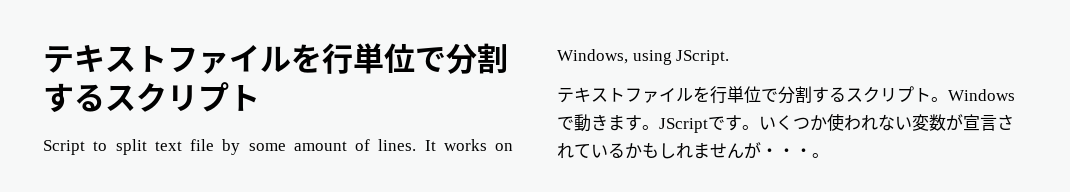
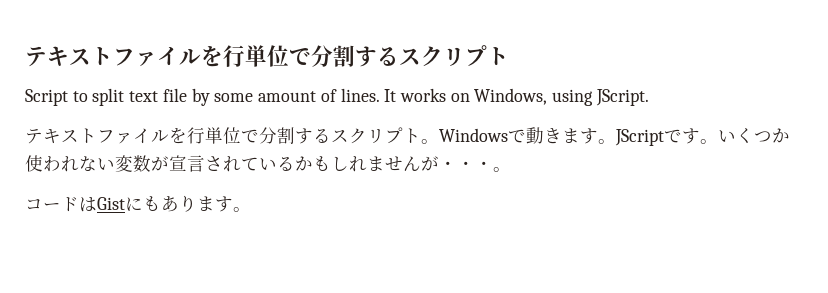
+ コードはGistにもあります。

